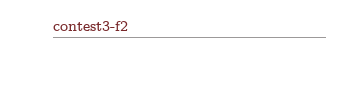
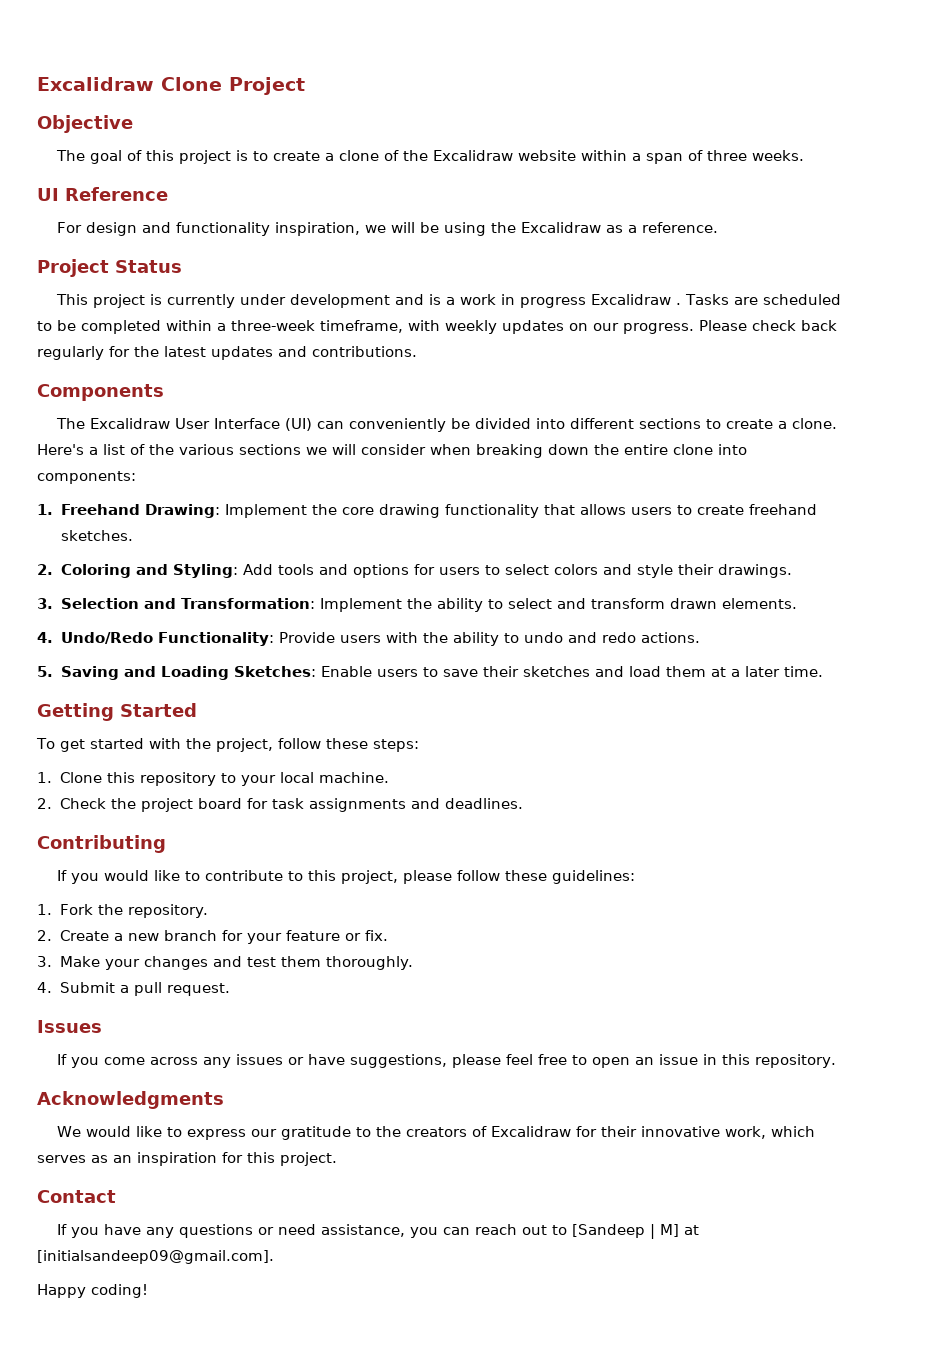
- contest3-f2
+ Excalidraw Clone Project
+ Objective
+ The goal of this project is to create a clone of the Excalidraw website within a span of three weeks.
+ UI Reference
+ For design and functionality inspiration, we will be using the Excalidraw as a reference.
+ Project Status
+ This project is currently under development and is a work in progress Excalidraw . Tasks are scheduled to be completed within a three-week timeframe, with weekly updates on our progress. Please check back regularly for the latest updates and contributions.
+ Components
+ The Excalidraw User Interface (UI) can conveniently be divided into different sections to create a clone. Here's a list of the various sections we will consider when breaking down the entire clone into components:
+ 1. Freehand Drawing: Implement the core drawing functionality that allows users to create freehand sketches.
+ 2. Coloring and Styling: Add tools and options for users to select colors and style their drawings.
+ 3. Selection and Transformation: Implement the ability to select and transform drawn elements.
+ 4. Undo/Redo Functionality: Provide users with the ability to undo and redo actions.
+ 5. Saving and Loading Sketches: Enable users to save their sketches and load them at a later time.
+ Getting Started
+ To get started with the project, follow these steps:
+ 1. Clone this repository to your local machine.
+ 2. Check the project board for task assignments and deadlines.
+ Contributing
+ If you would like to contribute to this project, please follow these guidelines:
+ 1. Fork the repository.
+ 2. Create a new branch for your feature or fix.
+ 3. Make your changes and test them thoroughly.
+ 4. Submit a pull request.
+ Issues
+ If you come across any issues or have suggestions, please feel free to open an issue in this repository.
+ Acknowledgments
+ We would like to express our gratitude to the creators of Excalidraw for their innovative work, which serves as an inspiration for this project.
+ Contact
+ If you have any questions or need assistance, you can reach out to [Sandeep | M] at [initialsandeep09@gmail.com].
+ Happy coding!

